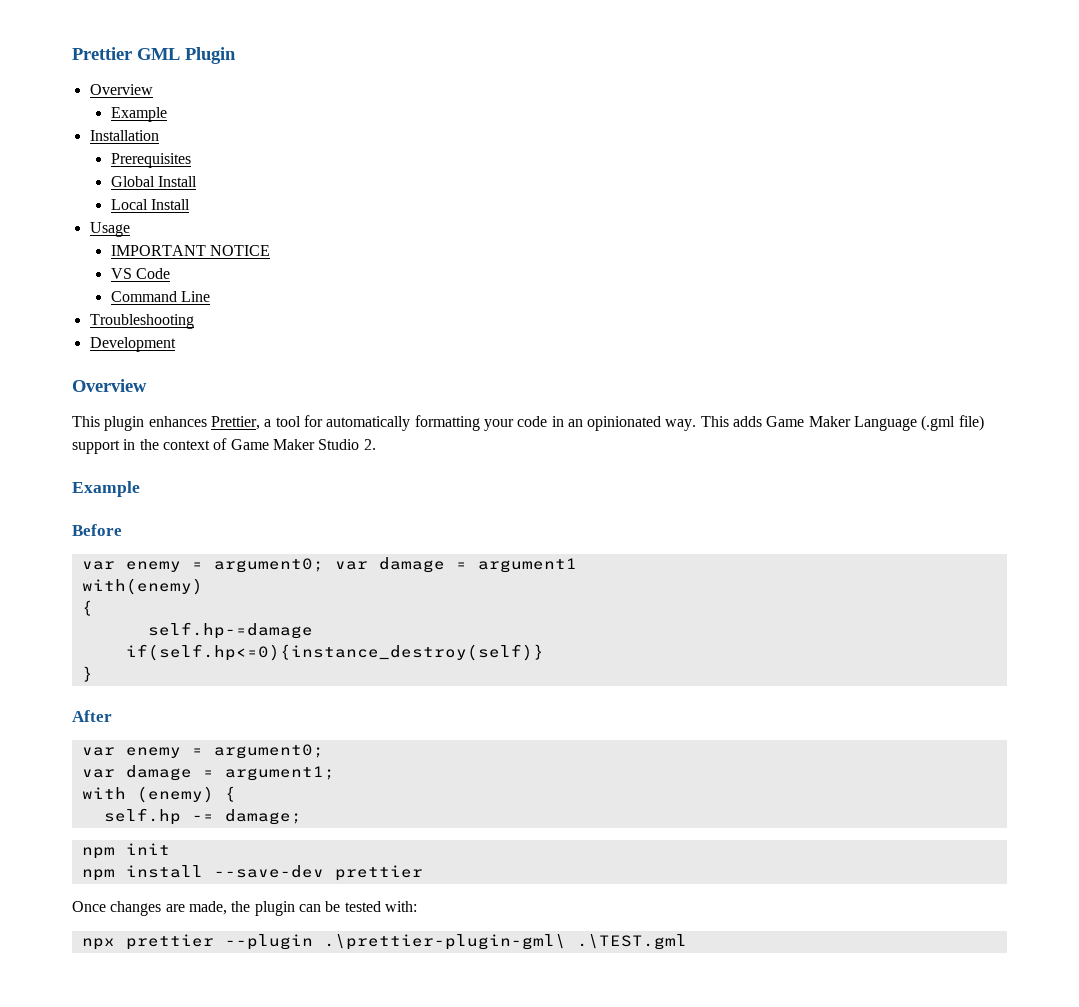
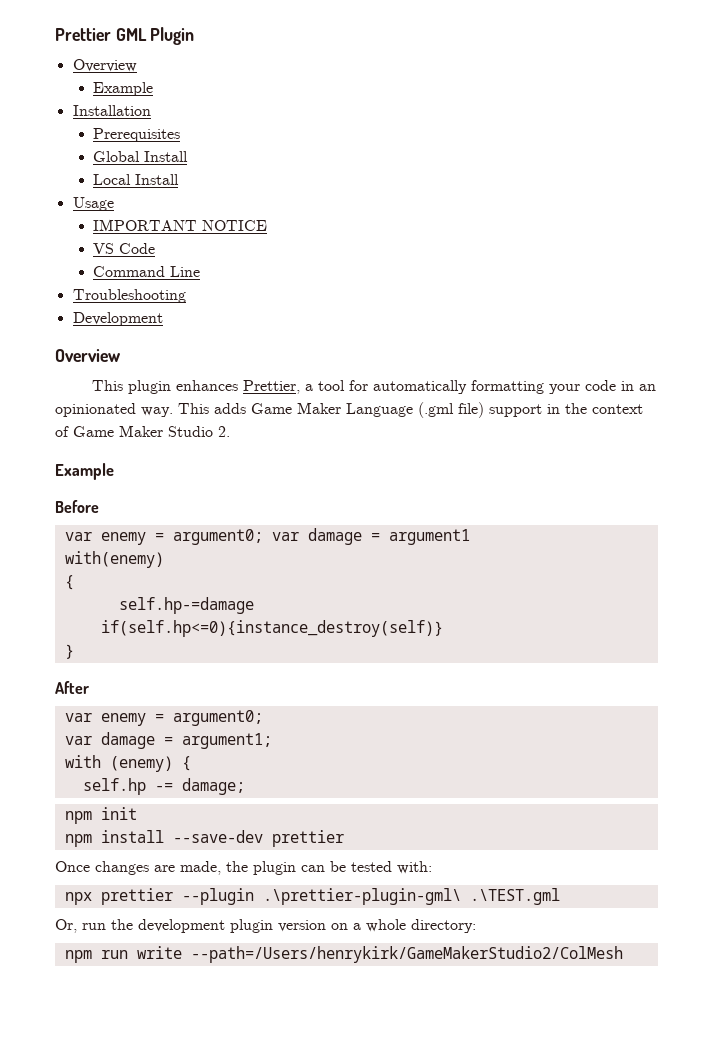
+ Or, run the development plugin version on a whole directory:
+ npm run write --path=/Users/henrykirk/GameMakerStudio2/ColMesh

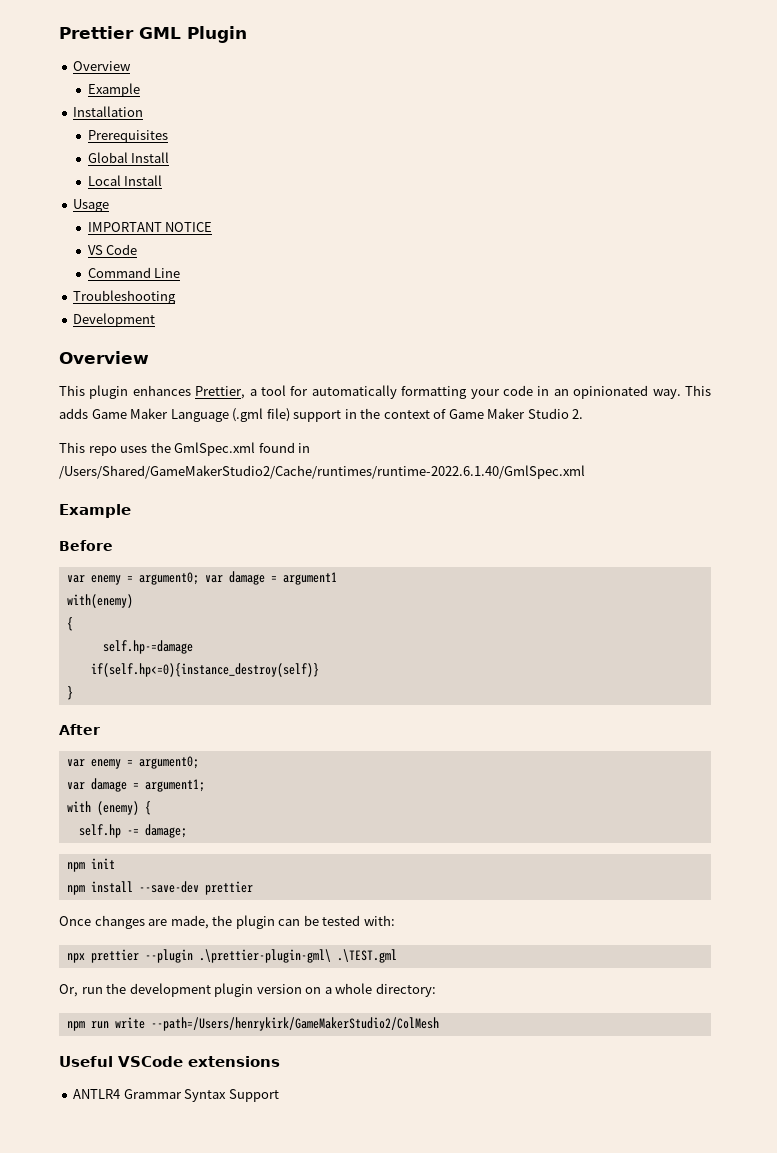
+ This repo uses the GmlSpec.xml found in /Users/Shared/GameMakerStudio2/Cache/runtimes/runtime-2022.6.1.40/GmlSpec.xml
+ Useful VSCode extensions
+ ANTLR4 Grammar Syntax Support

